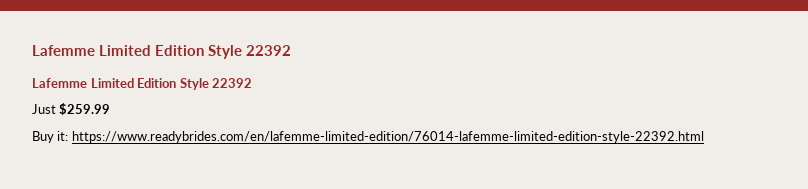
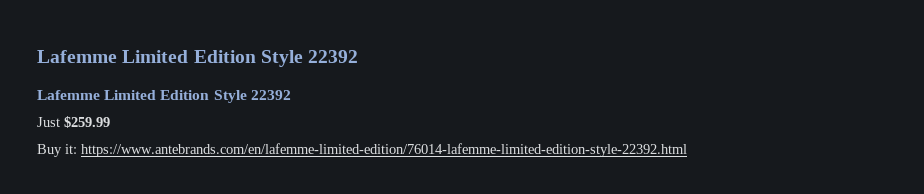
- Buy it: https://www.readybrides.com/en/lafemme-limited-edition/76014-lafemme-limited-edition-style-22392.html
+ Buy it: https://www.antebrands.com/en/lafemme-limited-edition/76014-lafemme-limited-edition-style-22392.html

